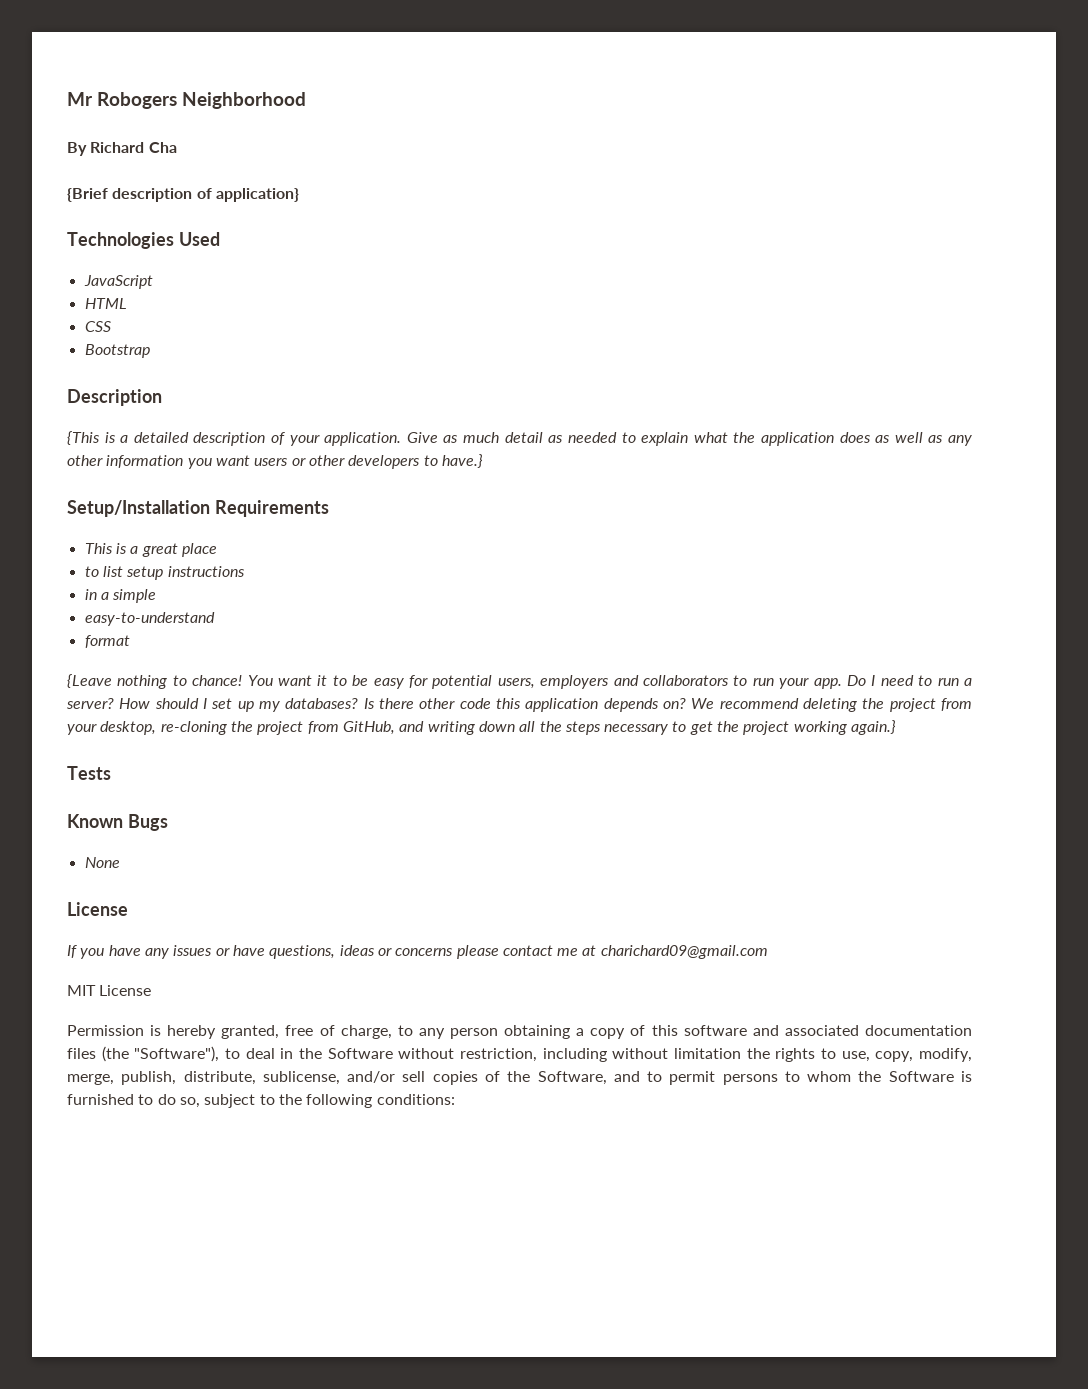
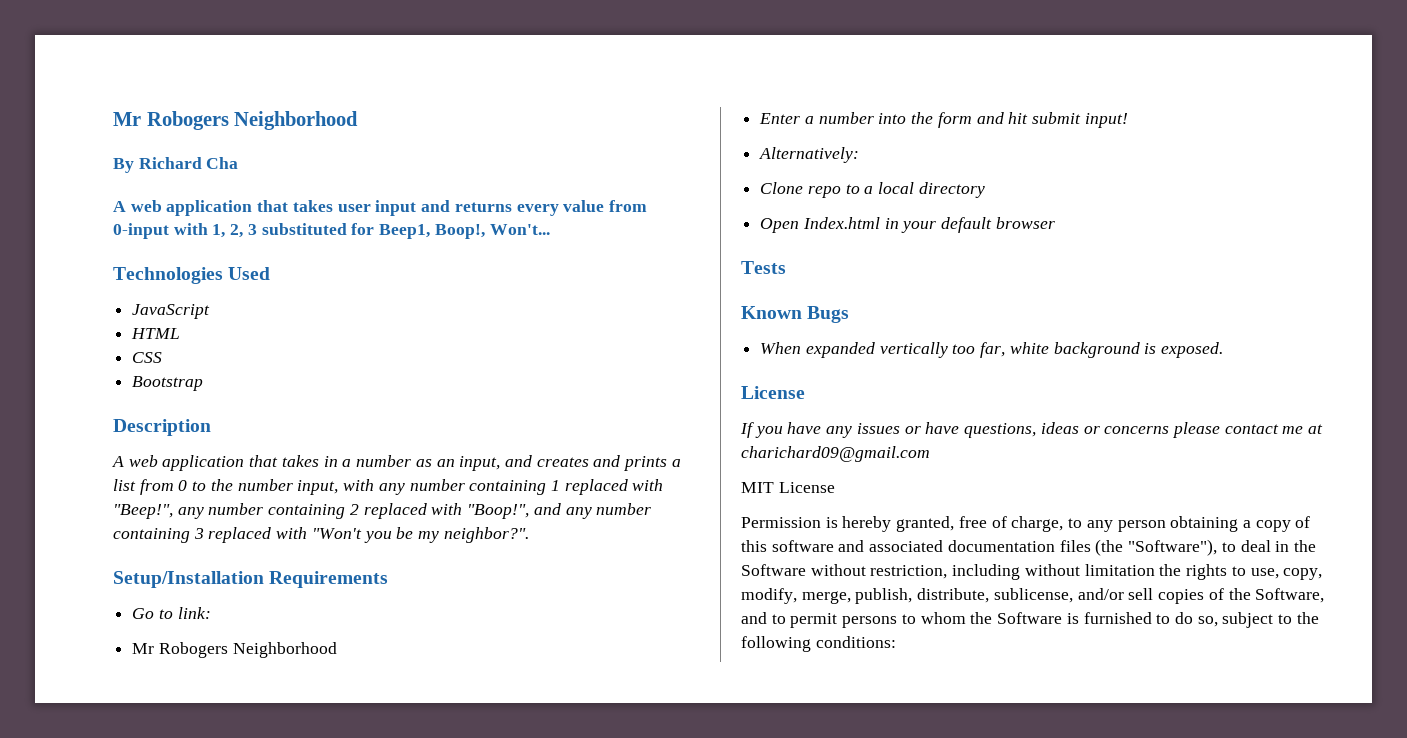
- {Brief description of application}
+ A web application that takes user input and returns every value from 0-input with 1, 2, 3 substituted for Beep1, Boop!, Won't...
- {This is a detailed description of your application. Give as much detail as needed to explain what the application does as well as any other information you want users or other developers to have.}
+ A web application that takes in a number as an input, and creates and prints a list from 0 to the number input, with any number containing 1 replaced with "Beep!", any number containing 2 replaced with "Boop!", and any number containing 3 replaced with "Won't you be my neighbor?".
  Setup/Installation Requirements
- This is a great place
- to list setup instructions
- in a simple
- easy-to-understand
- format
- {Leave nothing to chance! You want it to be easy for potential users, employers and collaborators to run your app. Do I need to run a server? How should I set up my databases? Is there other code this application depends on? We recommend deleting the project from your desktop, re-cloning the project from GitHub, and writing down all the steps necessary to get the project working again.}
+ Go to link:
+ Mr Robogers Neighborhood
+ Enter a number into the form and hit submit input!
+ Alternatively:
+ Clone repo to a local directory
+ Open Index.html in your default browser
  Tests
  Known Bugs
- None
+ When expanded vertically too far, white background is exposed.

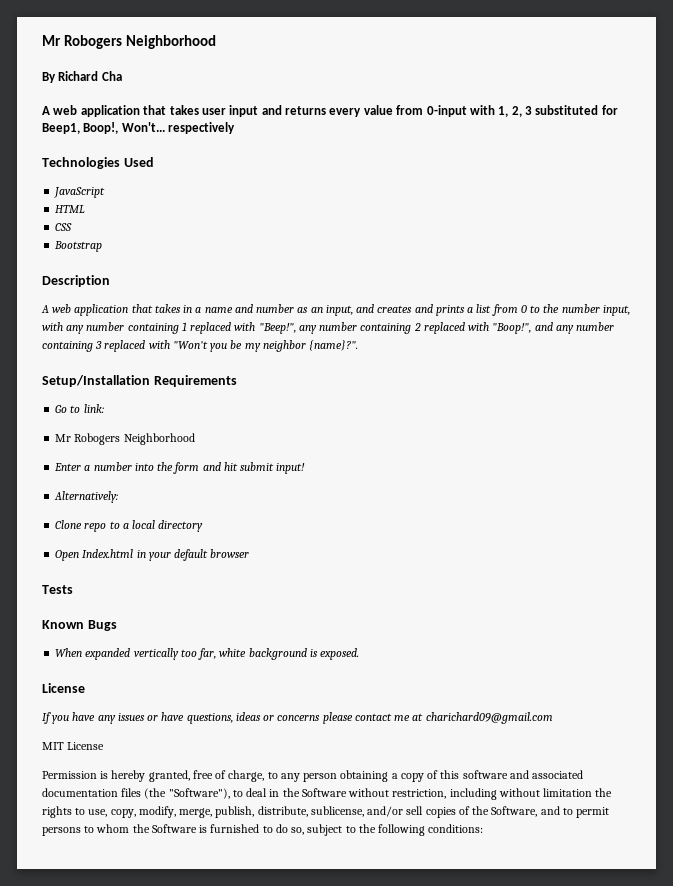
- A web application that takes user input and returns every value from 0-input with 1, 2, 3 substituted for Beep1, Boop!, Won't...
+ A web application that takes user input and returns every value from 0-input with 1, 2, 3 substituted for Beep1, Boop!, Won't... respectively
- A web application that takes in a number as an input, and creates and prints a list from 0 to the number input, with any number containing 1 replaced with "Beep!", any number containing 2 replaced with "Boop!", and any number containing 3 replaced with "Won't you be my neighbor?".
+ A web application that takes in a name and number as an input, and creates and prints a list from 0 to the number input, with any number containing 1 replaced with "Beep!", any number containing 2 replaced with "Boop!", and any number containing 3 replaced with "Won't you be my neighbor {name}?".

